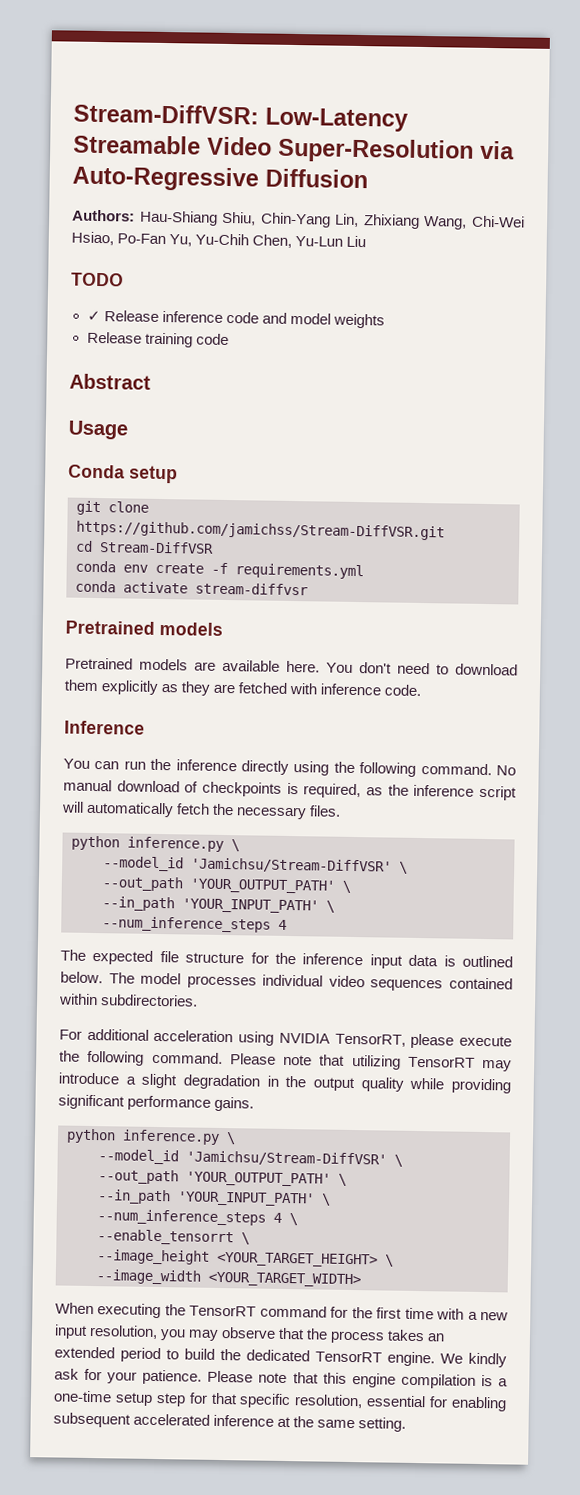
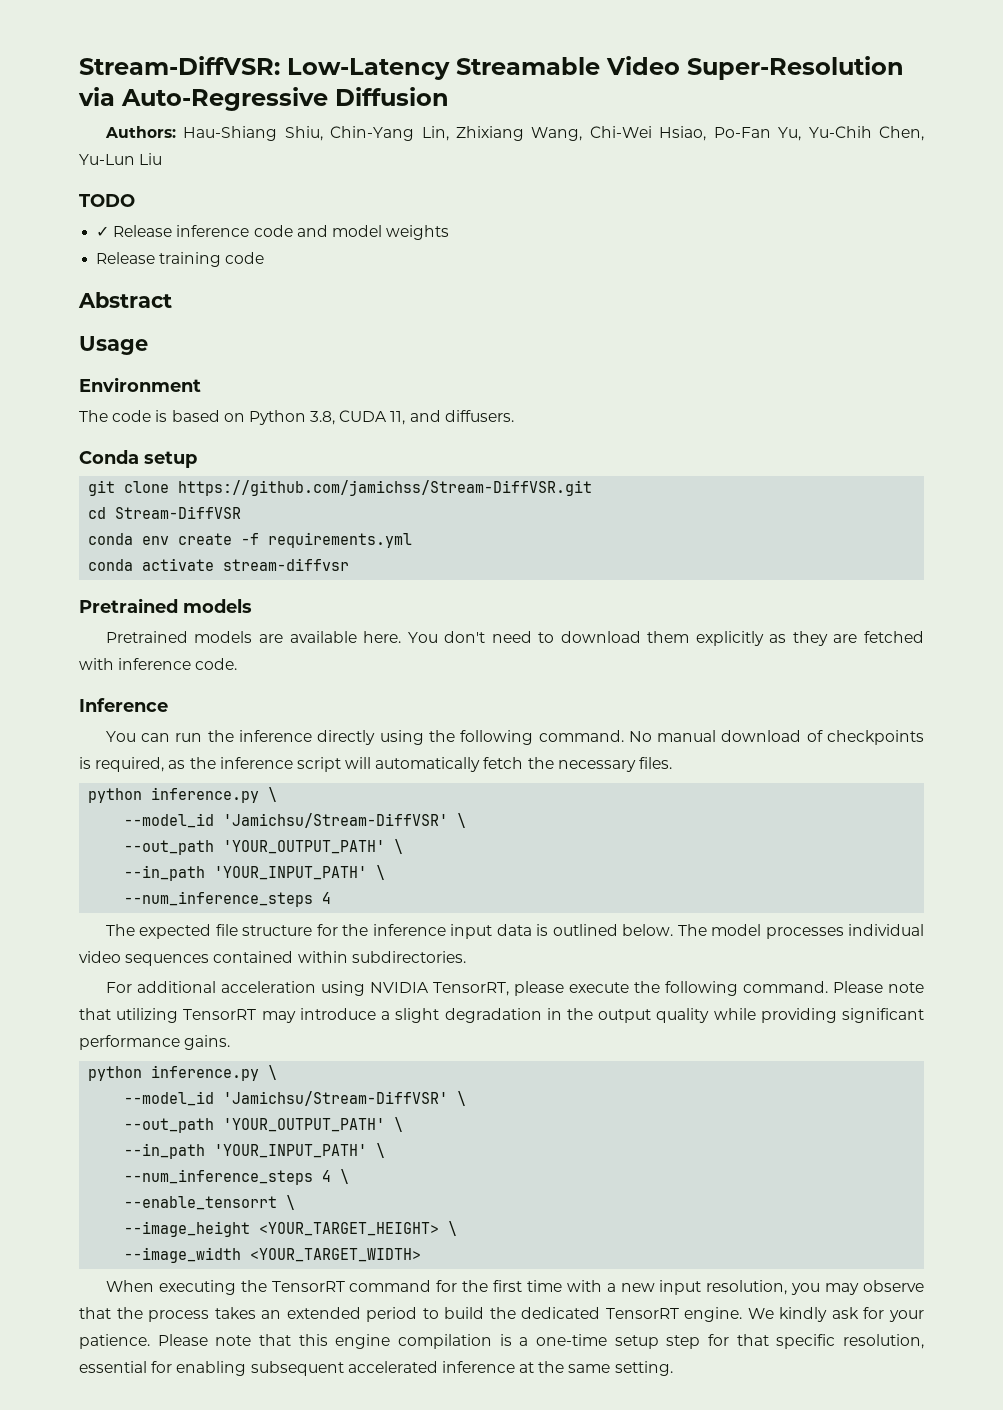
+ Environment
+ The code is based on Python 3.8, CUDA 11, and diffusers.

